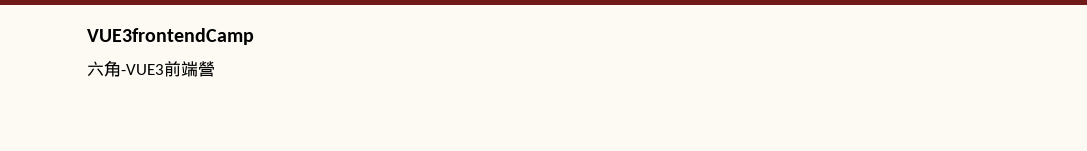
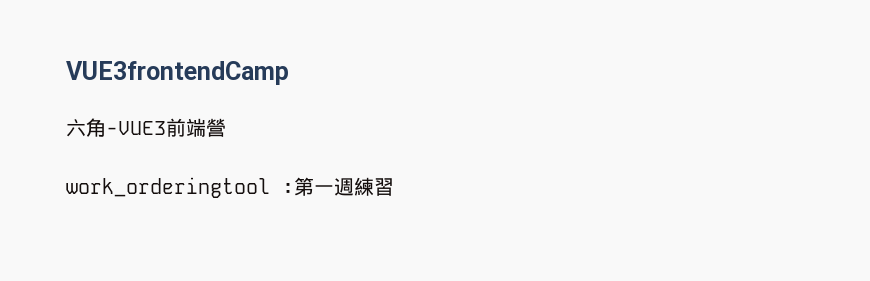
+ work_orderingtool :第一週練習

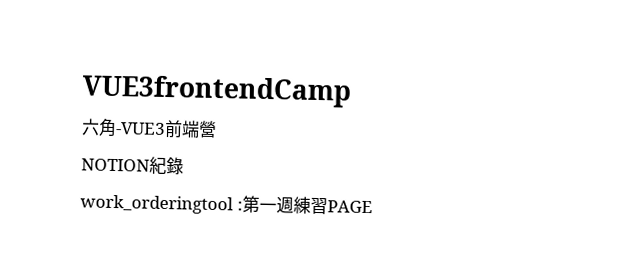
+ NOTION紀錄
- work_orderingtool :第一週練習
+ work_orderingtool :第一週練習PAGE

